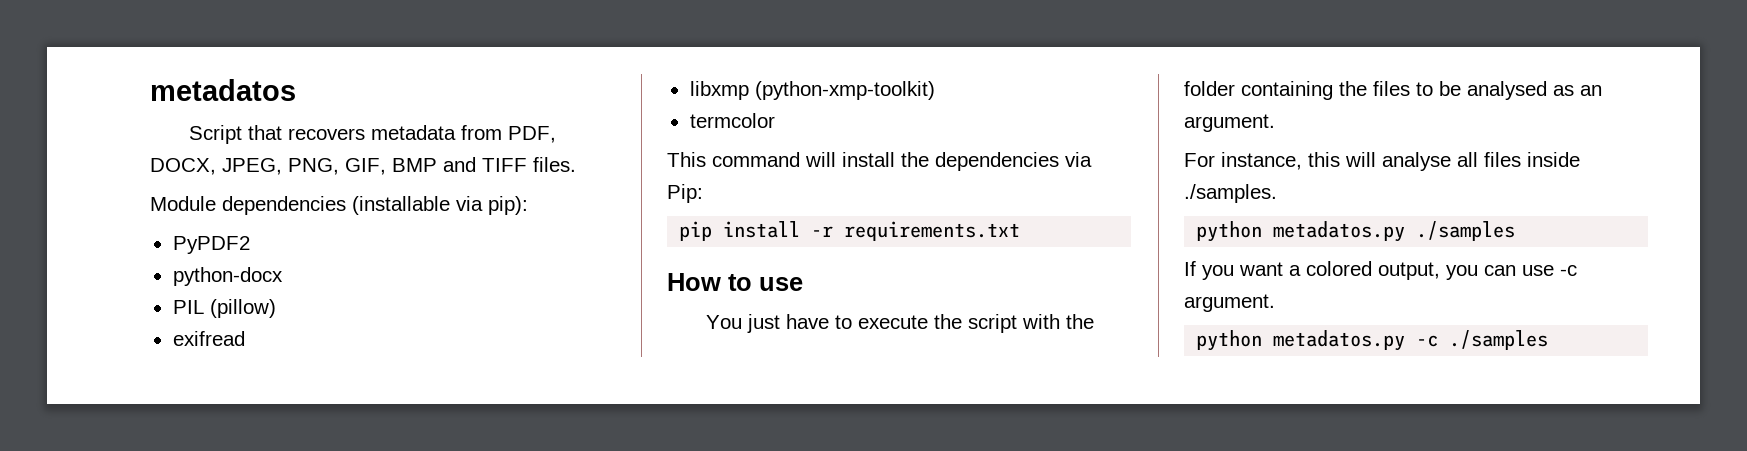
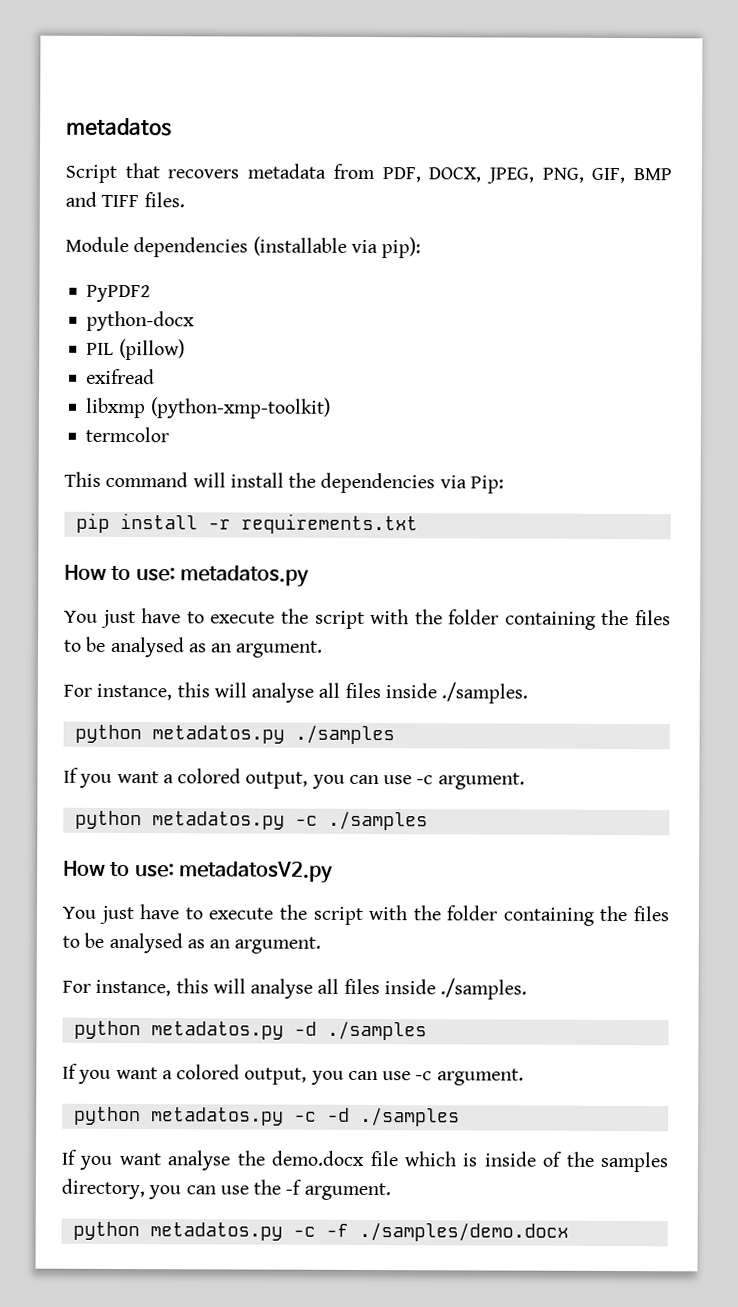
- How to use
+ How to use: metadatos.py
+ How to use: metadatosV2.py
+ You just have to execute the script with the folder containing the files to be analysed as an argument.
+ For instance, this will analyse all files inside ./samples.
+ python metadatos.py -d ./samples
+ If you want a colored output, you can use -c argument.
+ python metadatos.py -c -d ./samples
+ If you want analyse the demo.docx file which is inside of the samples directory, you can use the -f argument.
+ python metadatos.py -c -f ./samples/demo.docx

